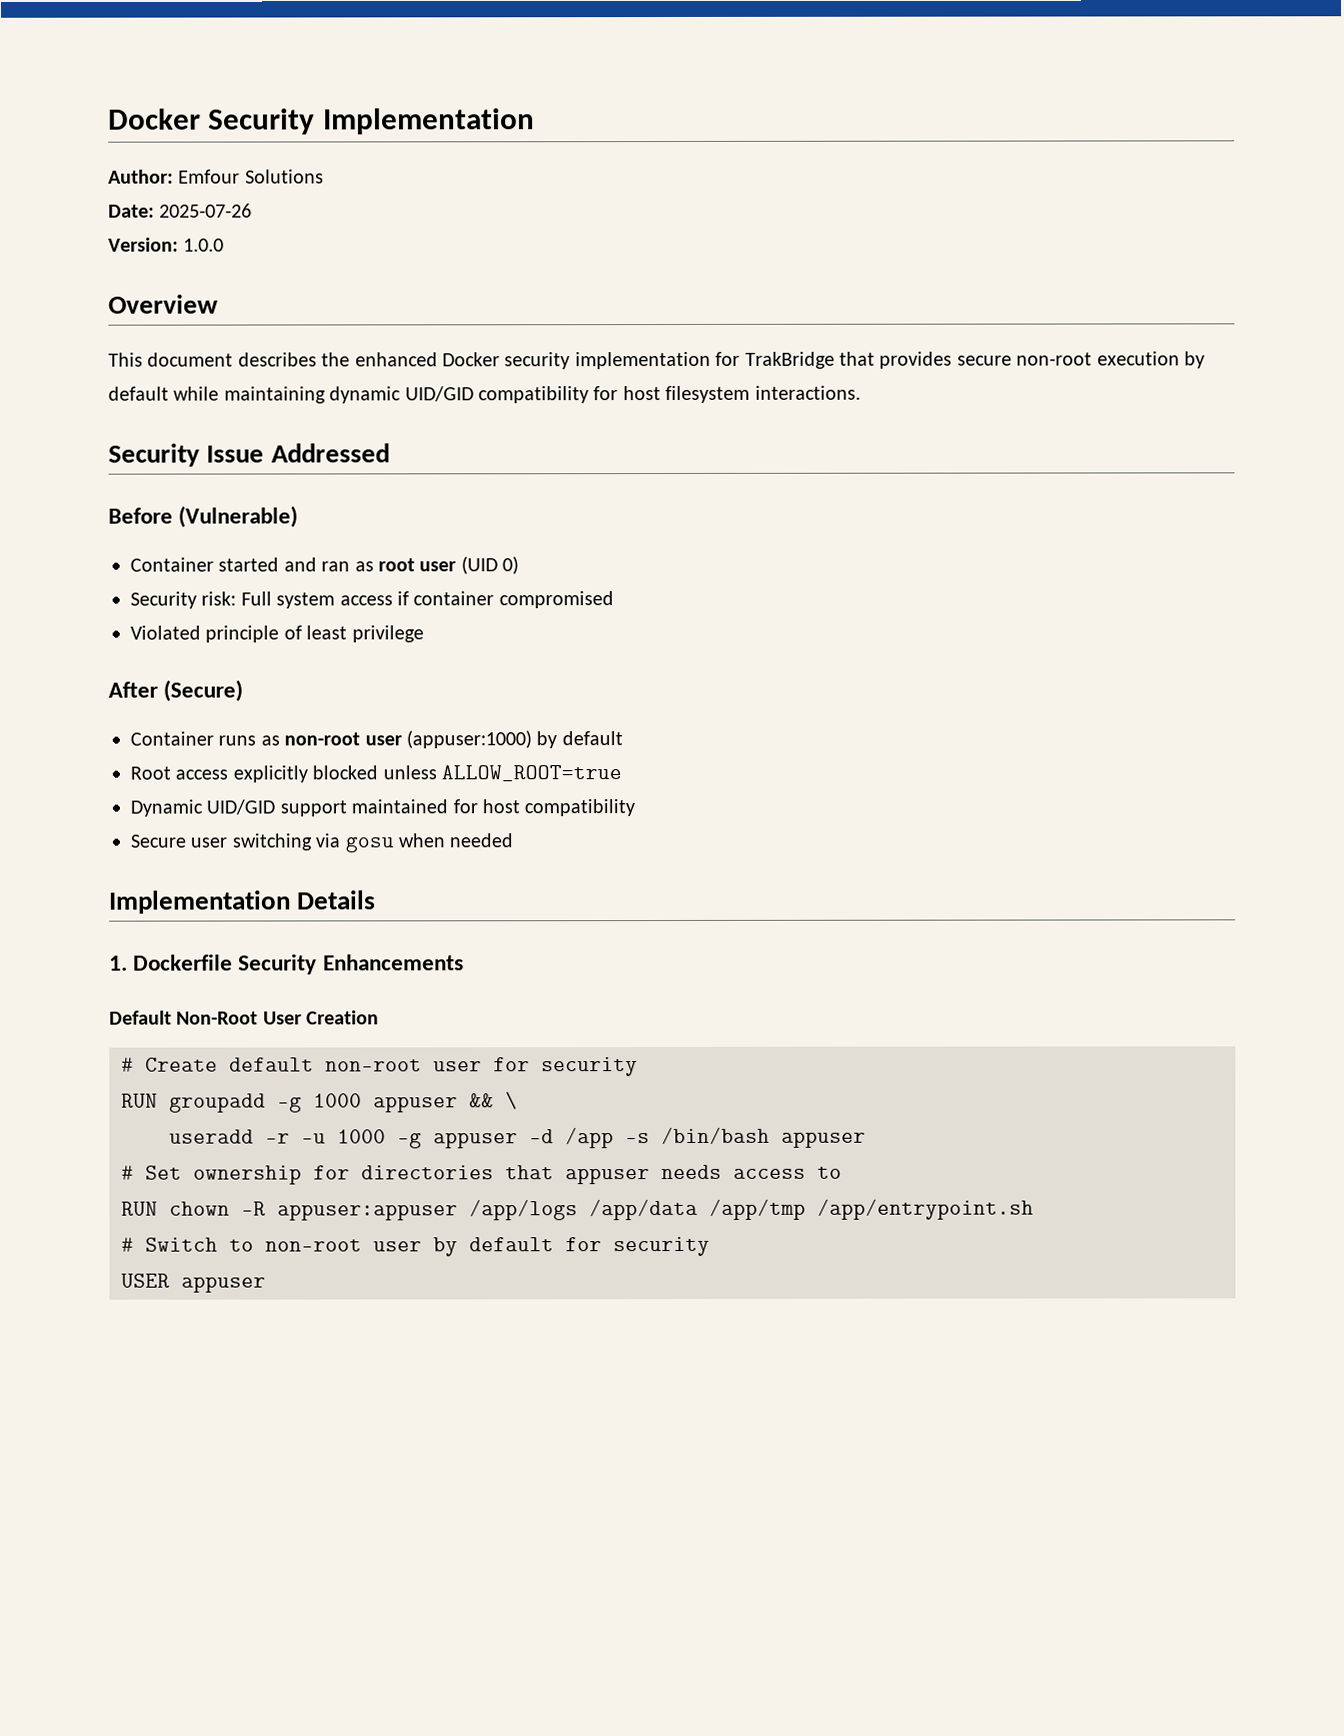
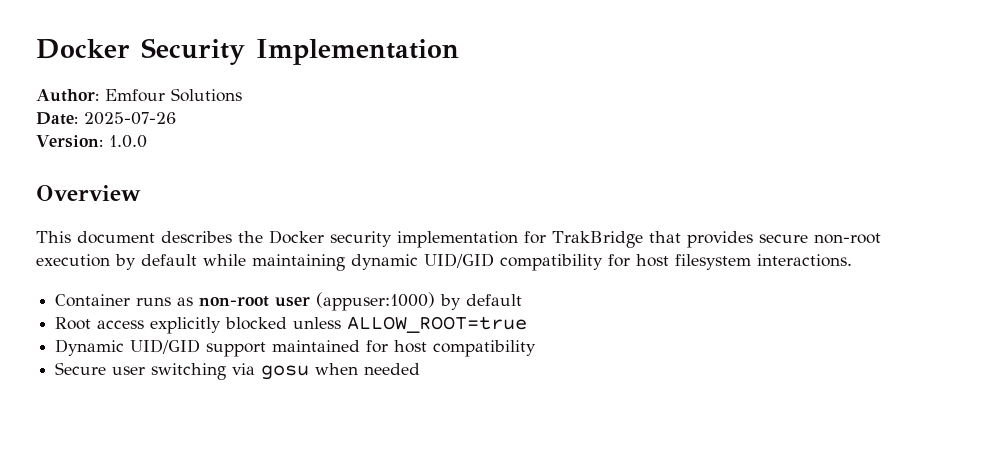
- This document describes the enhanced Docker security implementation for TrakBridge that provides secure non-root execution by default while maintaining dynamic UID/GID compatibility for host filesystem interactions.
+ This document describes the Docker security implementation for TrakBridge that provides secure non-root execution by default while maintaining dynamic UID/GID compatibility for host filesystem interactions.
- Security Issue Addressed
- Before (Vulnerable)
- Container started and ran as root user (UID 0)
- Security risk: Full system access if container compromised
- Violated principle of least privilege
- After (Secure)
- Implementation Details
- 1. Dockerfile Security Enhancements
- Default Non-Root User Creation
- # Create default non-root user for security
- RUN groupadd -g 1000 appuser && \
- useradd -r -u 1000 -g appuser -d /app -s /bin/bash appuser
- # Set ownership for directories that appuser needs access to
- RUN chown -R appuser:appuser /app/logs /app/data /app/tmp /app/entrypoint.sh
- # Switch to non-root user by default for security
- USER appuser

